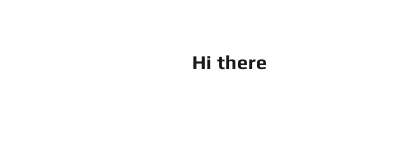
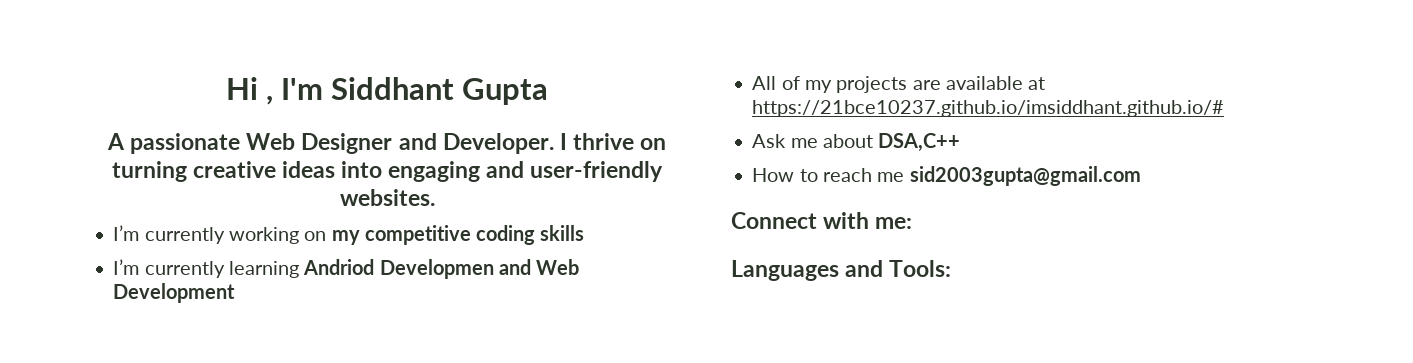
- Hi there
+ Hi , I'm Siddhant Gupta
+ A passionate Web Designer and Developer. I thrive on turning creative ideas into engaging and user-friendly websites.
+ I’m currently working on my competitive coding skills
+ I’m currently learning Andriod Developmen and Web Development
+ All of my projects are available at https://21bce10237.github.io/imsiddhant.github.io/#
+ Ask me about DSA,C++
+ How to reach me sid2003gupta@gmail.com
+ Connect with me:
+ Languages and Tools:

